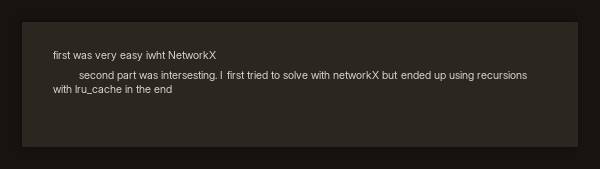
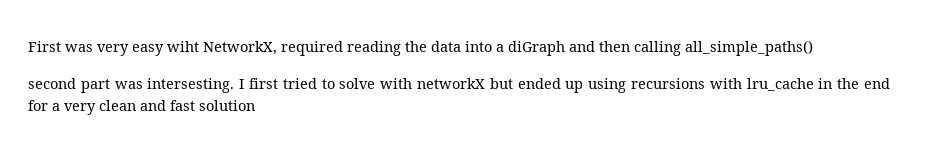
- first was very easy iwht NetworkX
+ First was very easy wiht NetworkX, required reading the data into a diGraph and then calling all_simple_paths()
- I first tried to solve with networkX but ended up using recursions with lru_cache in the end
+ I first tried to solve with networkX but ended up using recursions with lru_cache in the end for a very clean and fast solution

